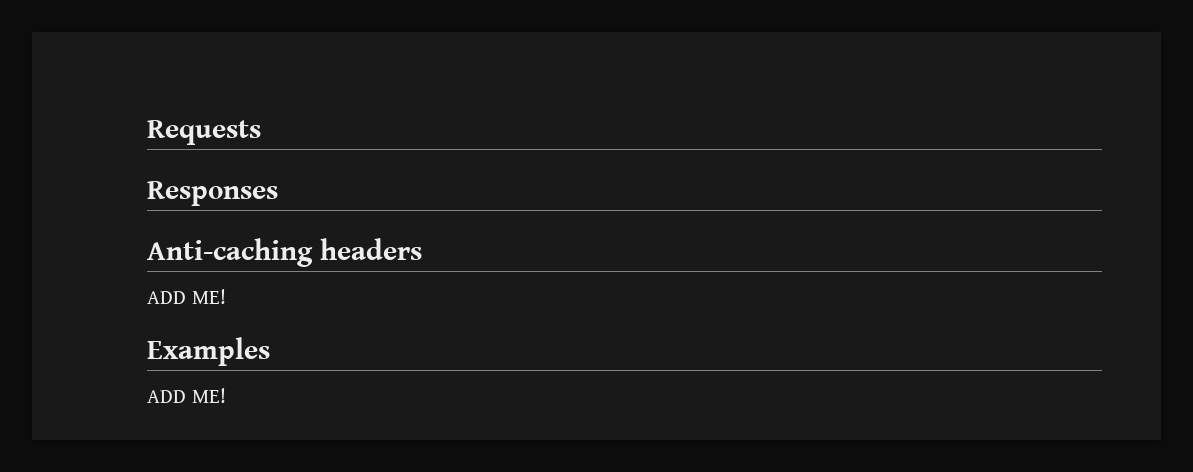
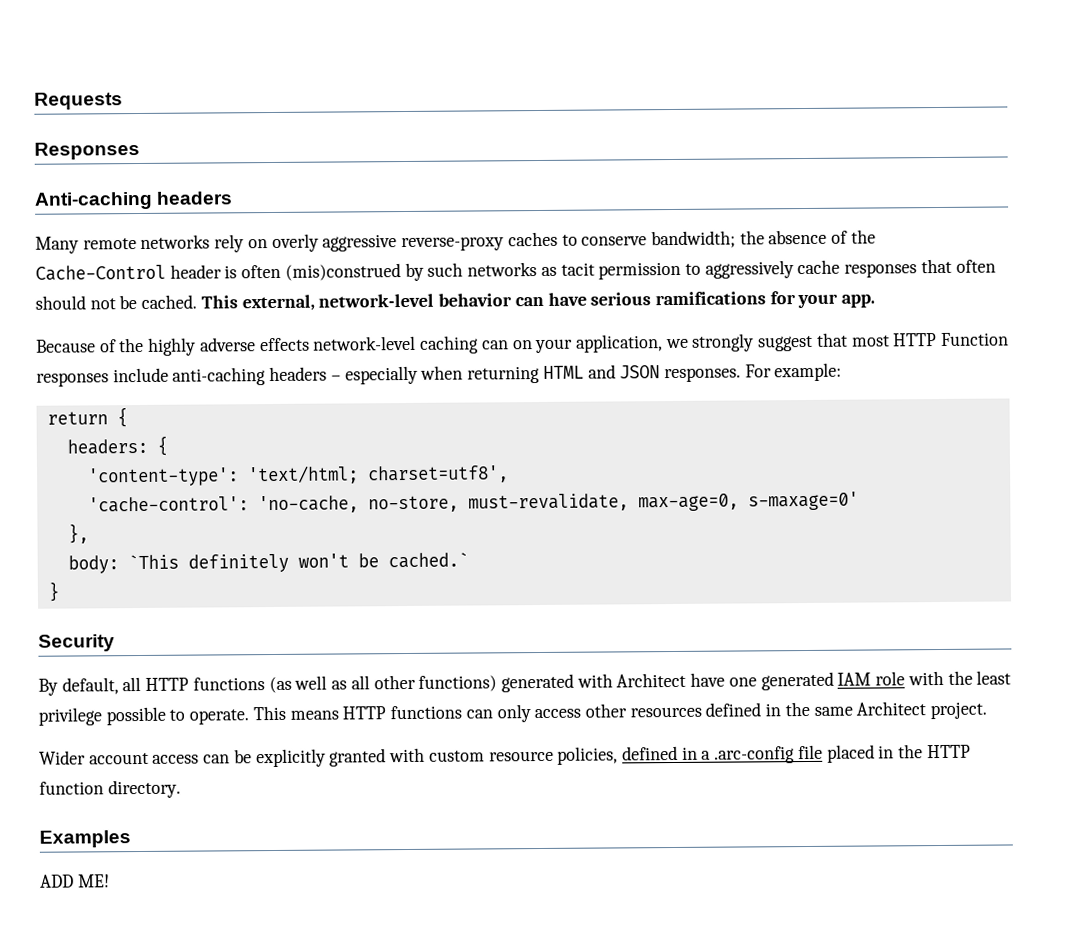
  Anti-caching headers
- ADD ME!
+ Many remote networks rely on overly aggressive reverse-proxy caches to conserve bandwidth; the absence of the Cache-Control header is often (mis)construed by such networks as tacit permission to aggressively cache responses that often should not be cached. This external, network-level behavior can have serious ramifications for your app.
+ Because of the highly adverse effects network-level caching can on your application, we strongly suggest that most HTTP Function responses include anti-caching headers – especially when returning HTML and JSON responses. For example:
+ return {
+ headers: {
+ 'content-type': 'text/html; charset=utf8',
+ 'cache-control': 'no-cache, no-store, must-revalidate, max-age=0, s-maxage=0'
+ },
+ body: `This definitely won't be cached.`
+ }
+ Security
+ By default, all HTTP functions (as well as all other functions) generated with Architect have one generated IAM role with the least privilege possible to operate. This means HTTP functions can only access other resources defined in the same Architect project.
+ Wider account access can be explicitly granted with custom resource policies, defined in a .arc-config file placed in the HTTP function directory.

